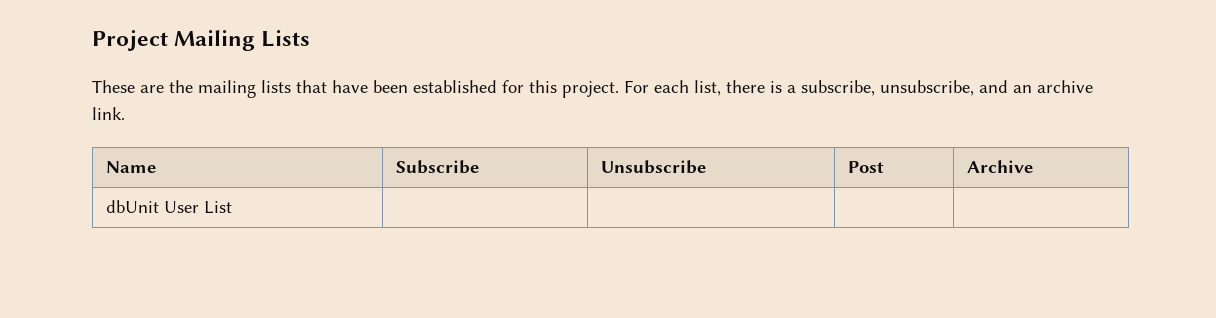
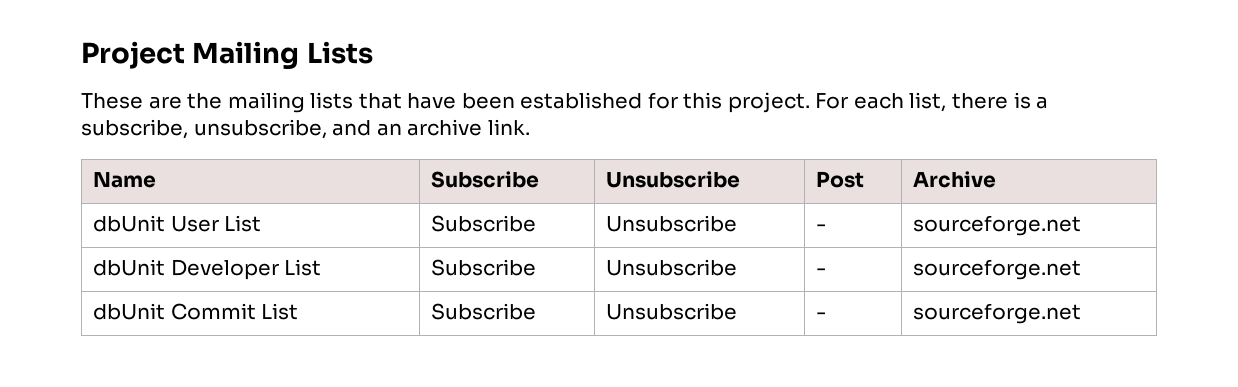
- dbUnit User List | | | |
+ dbUnit User List | Subscribe | Unsubscribe | - | sourceforge.net
+ dbUnit Developer List | Subscribe | Unsubscribe | - | sourceforge.net
+ dbUnit Commit List | Subscribe | Unsubscribe | - | sourceforge.net

